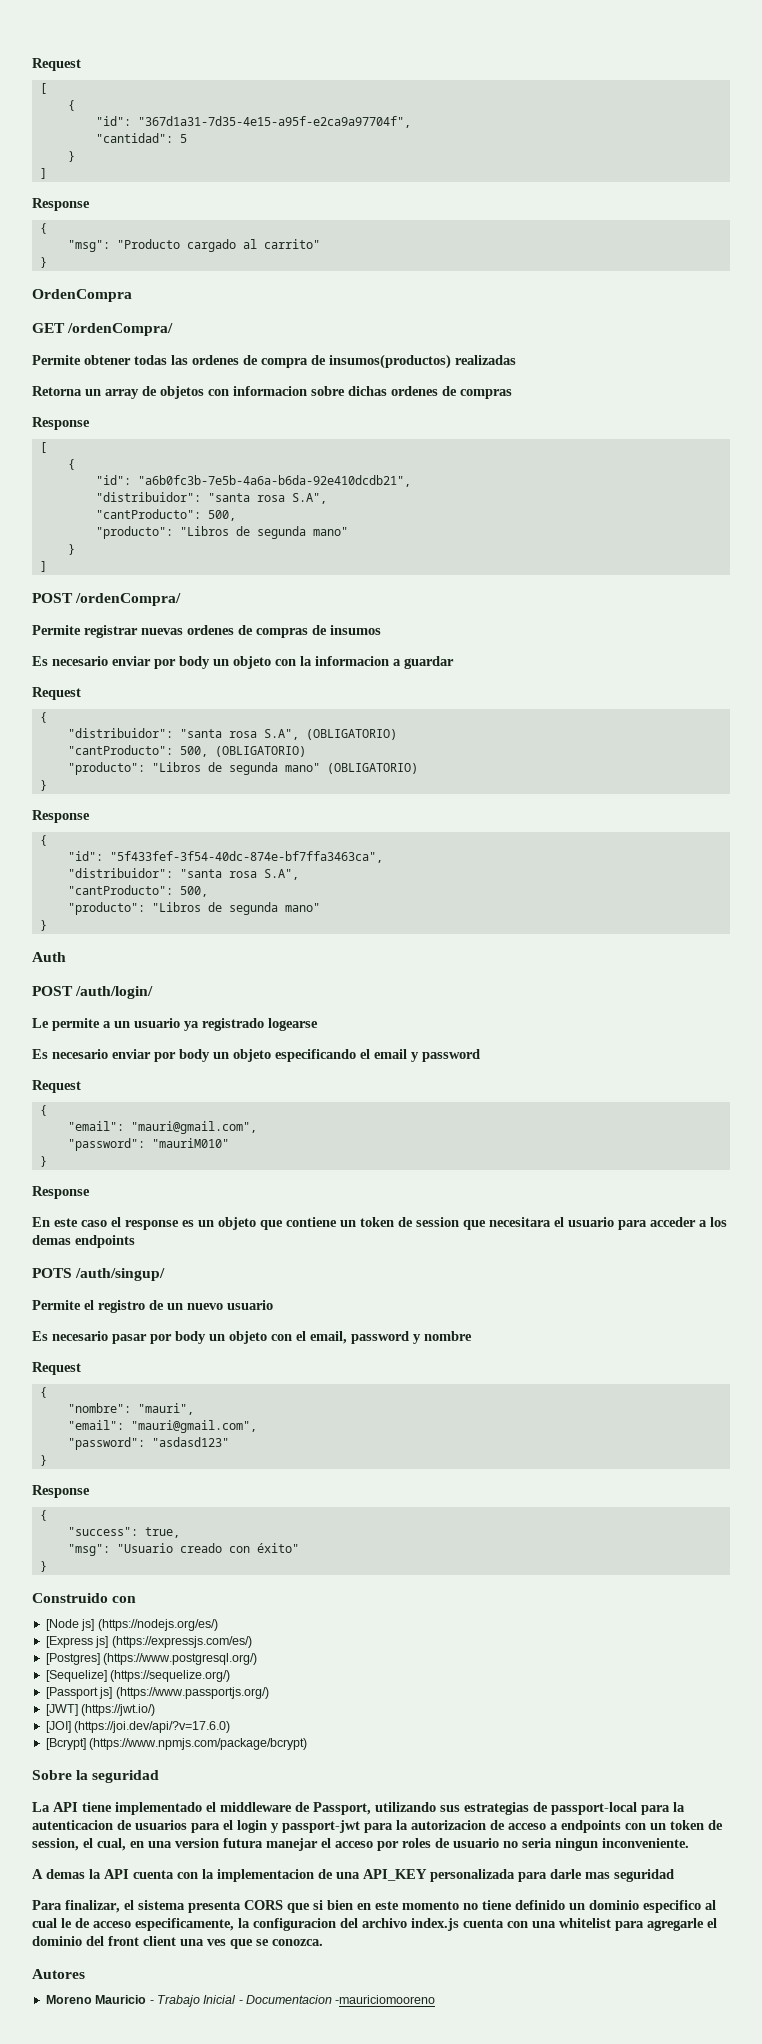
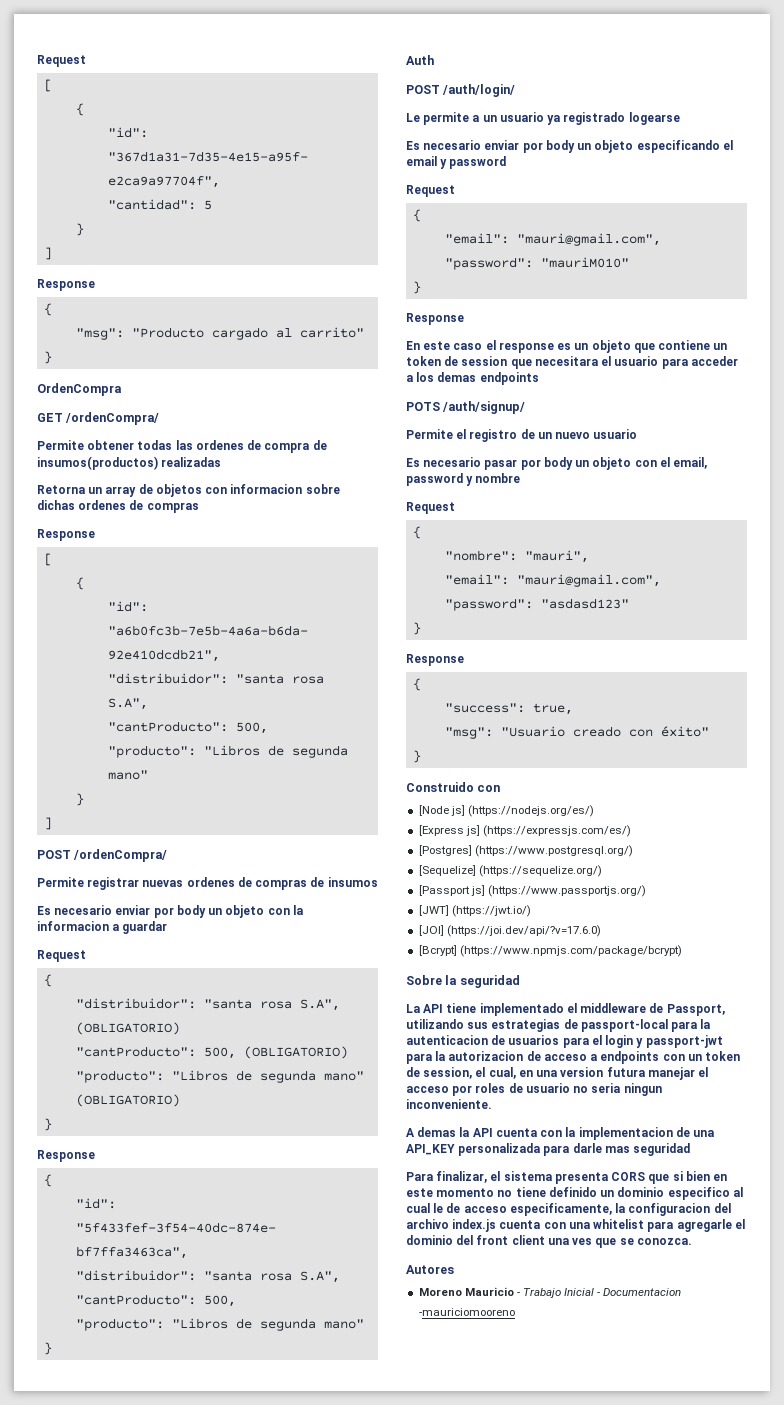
- POTS /auth/singup/
+ POTS /auth/signup/

